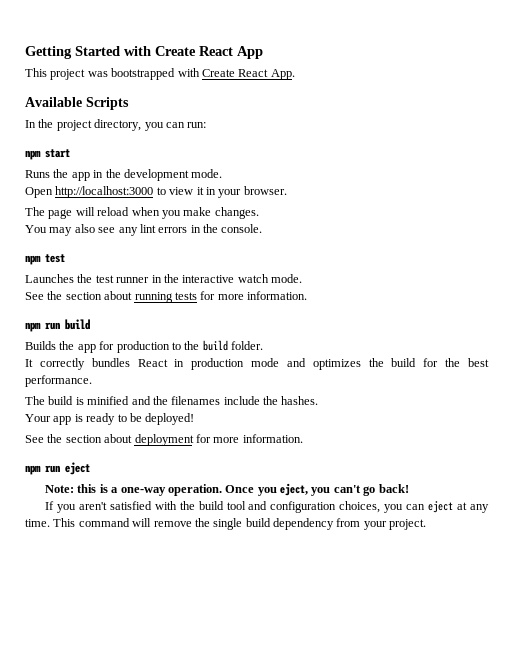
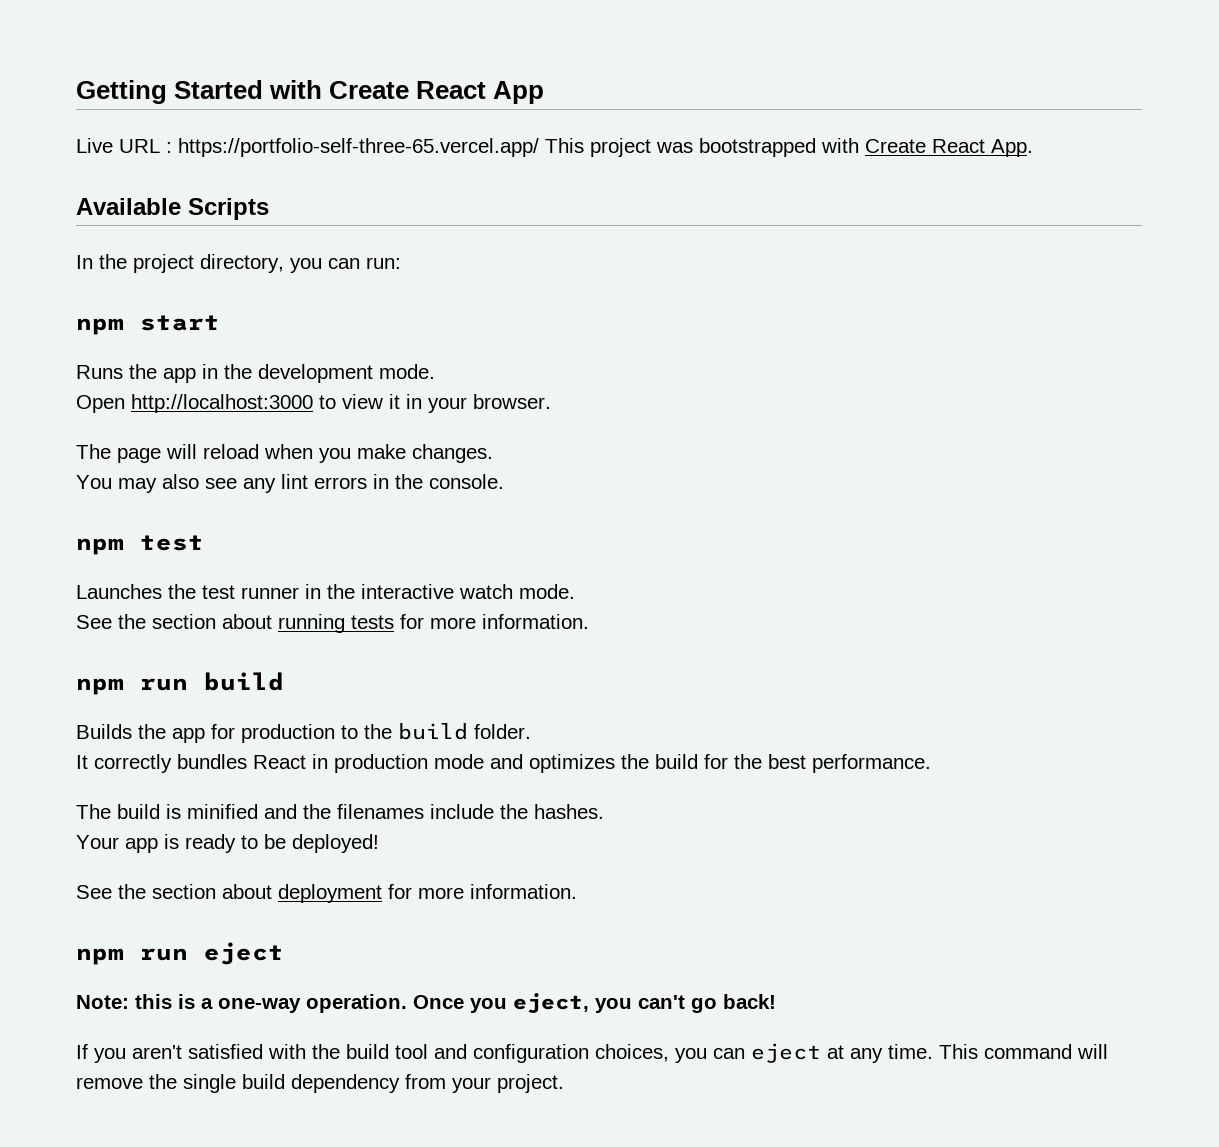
- This project was bootstrapped with Create React App.
+ Live URL : https://portfolio-self-three-65.vercel.app/ This project was bootstrapped with Create React App.

